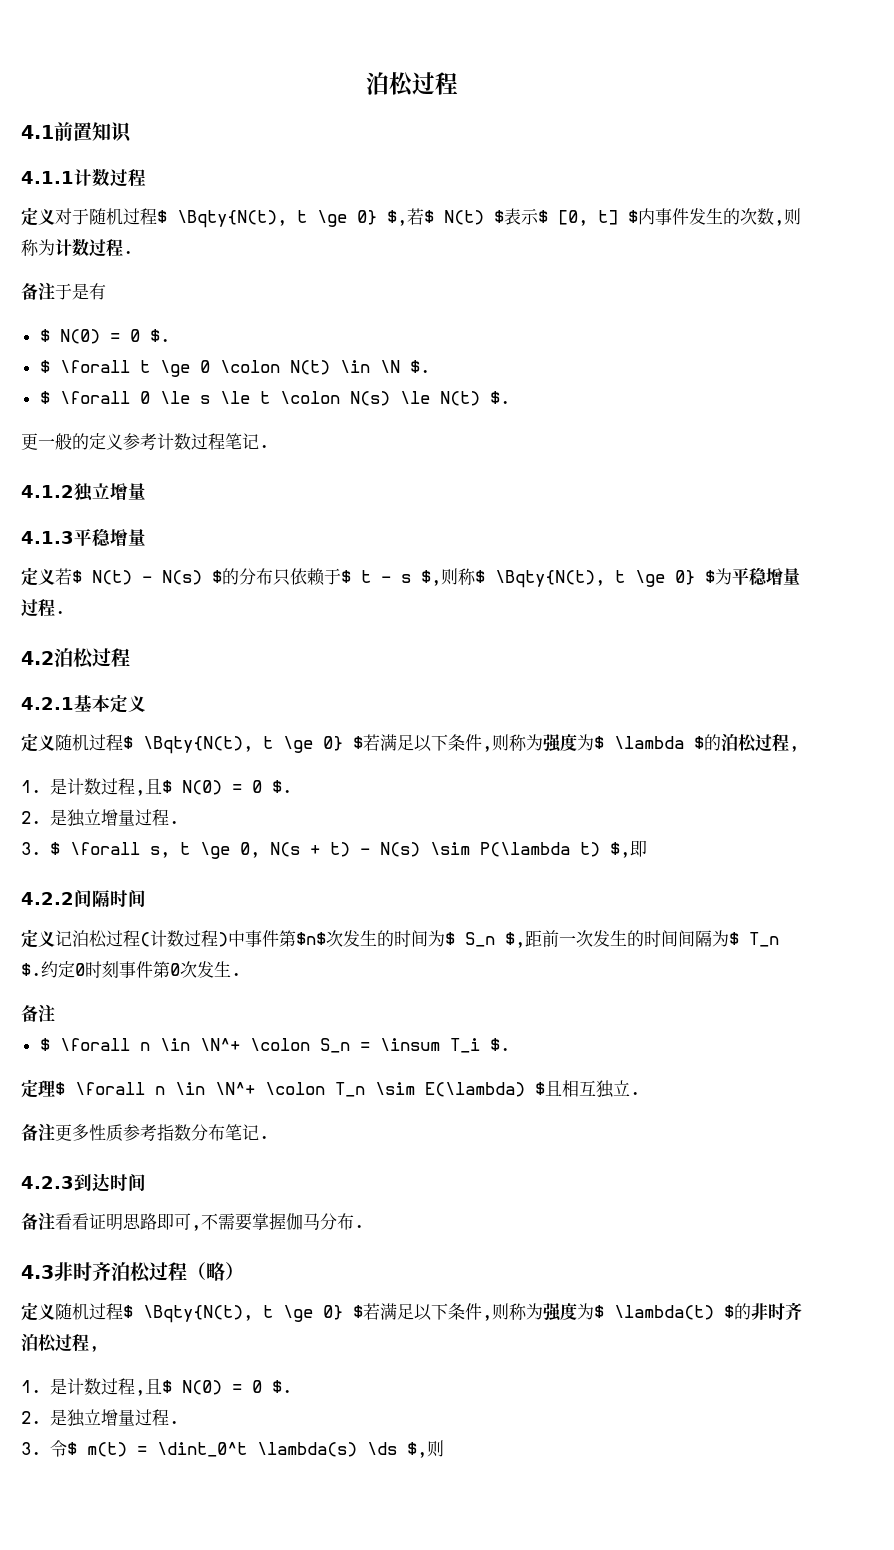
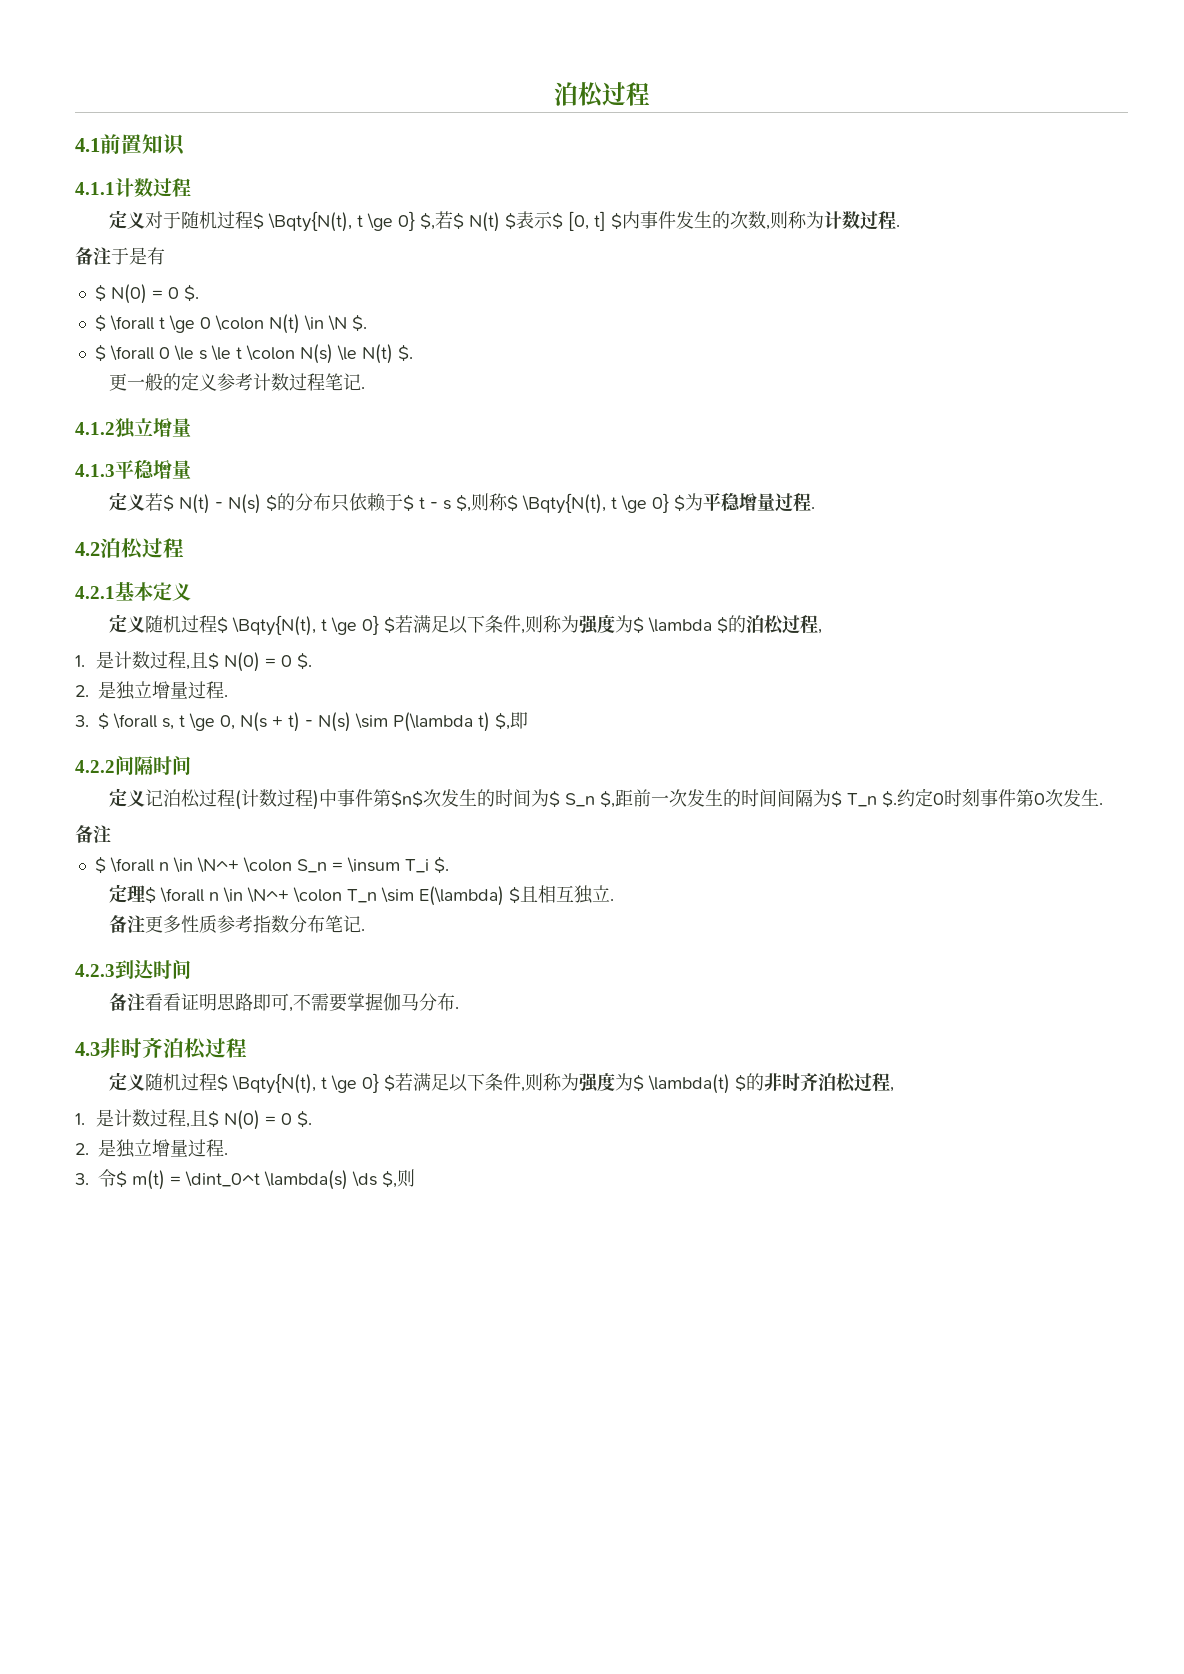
- 4.3非时齐泊松过程（略）
+ 4.3非时齐泊松过程

